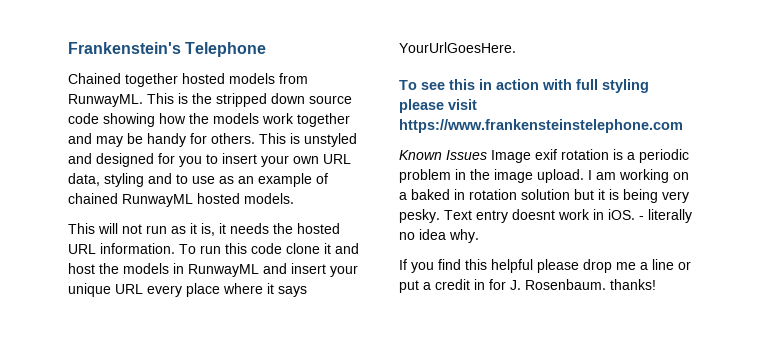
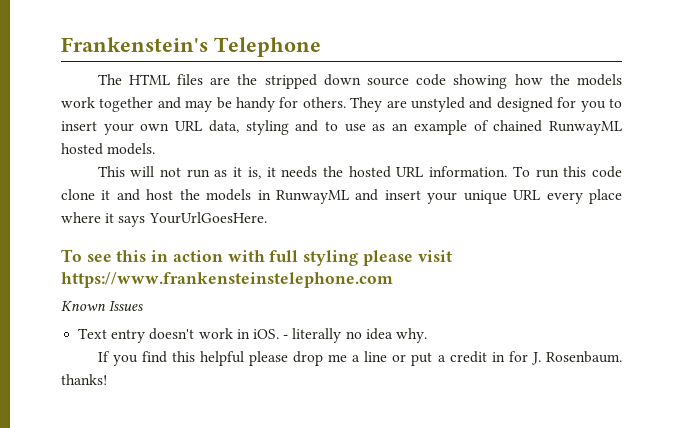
- Chained together hosted models from RunwayML. This is the stripped down source code showing how the models work together and may be handy for others.
+ The HTML files are the stripped down source code showing how the models work together and may be handy for others.
- This is unstyled and designed for you to insert your own URL data, styling and to use as an example of chained RunwayML hosted models.
+ They are unstyled and designed for you to insert your own URL data, styling and to use as an example of chained RunwayML hosted models.
- Known Issues Image exif rotation is a periodic problem in the image upload. I am working on a baked in rotation solution but it is being very pesky. Text entry doesnt work in iOS.
+ Known Issues
+ Text entry doesn't work in iOS.

